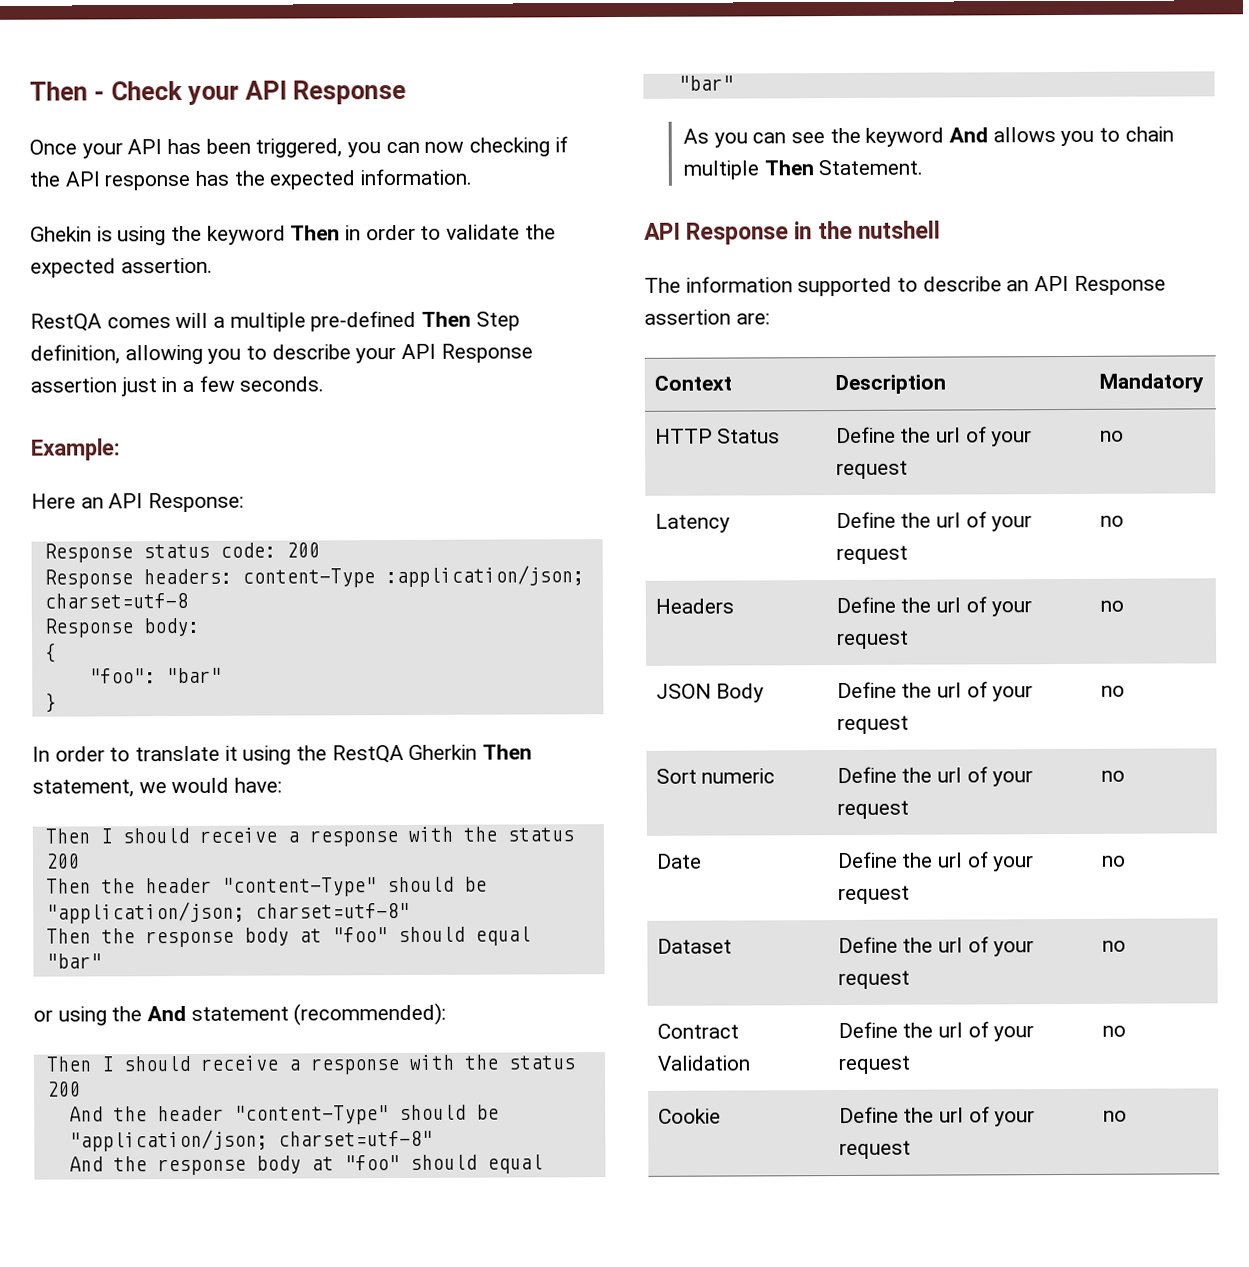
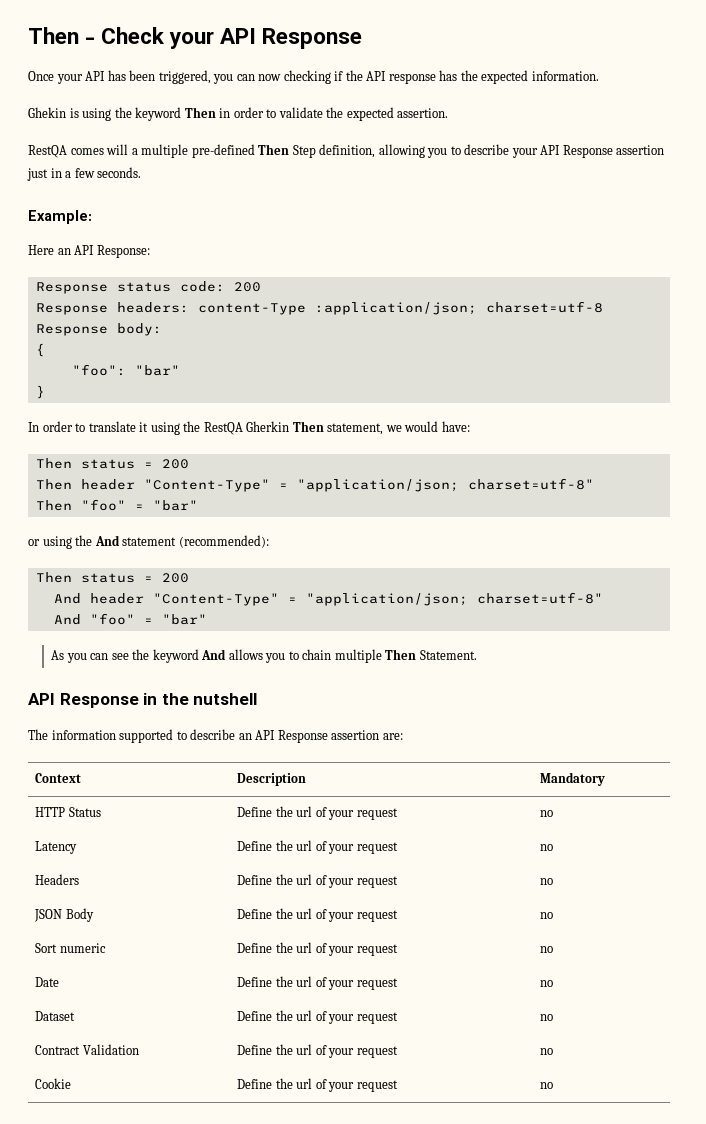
  In order to translate it using the RestQA Gherkin Then statement, we would have:
- Then I should receive a response with the status 200
- Then the header "content-Type" should be "application/json; charset=utf-8"
- Then the response body at "foo" should equal "bar"
+ Then status = 200
+ Then header "Content-Type" = "application/json; charset=utf-8"
+ Then "foo" = "bar"
  or using the And statement (recommended):
- Then I should receive a response with the status 200
- And the header "content-Type" should be "application/json; charset=utf-8"
- And the response body at "foo" should equal "bar"
+ Then status = 200
+ And header "Content-Type" = "application/json; charset=utf-8"
+ And "foo" = "bar"

